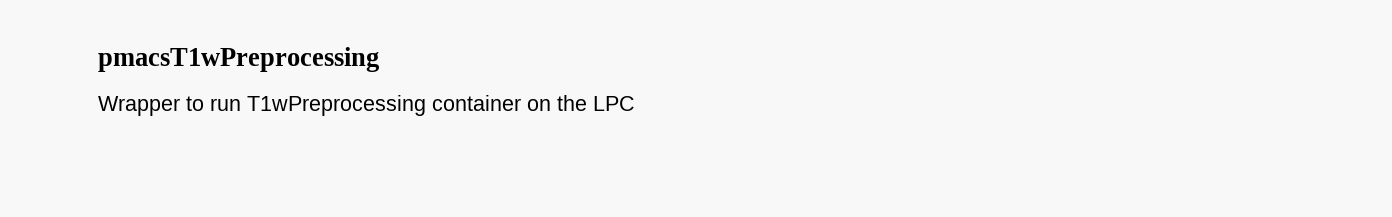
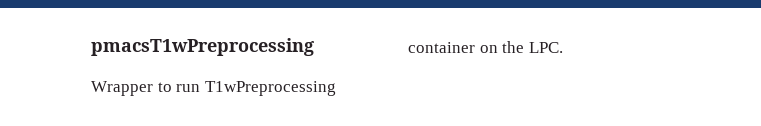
- Wrapper to run T1wPreprocessing container on the LPC
+ Wrapper to run T1wPreprocessing container on the LPC.

